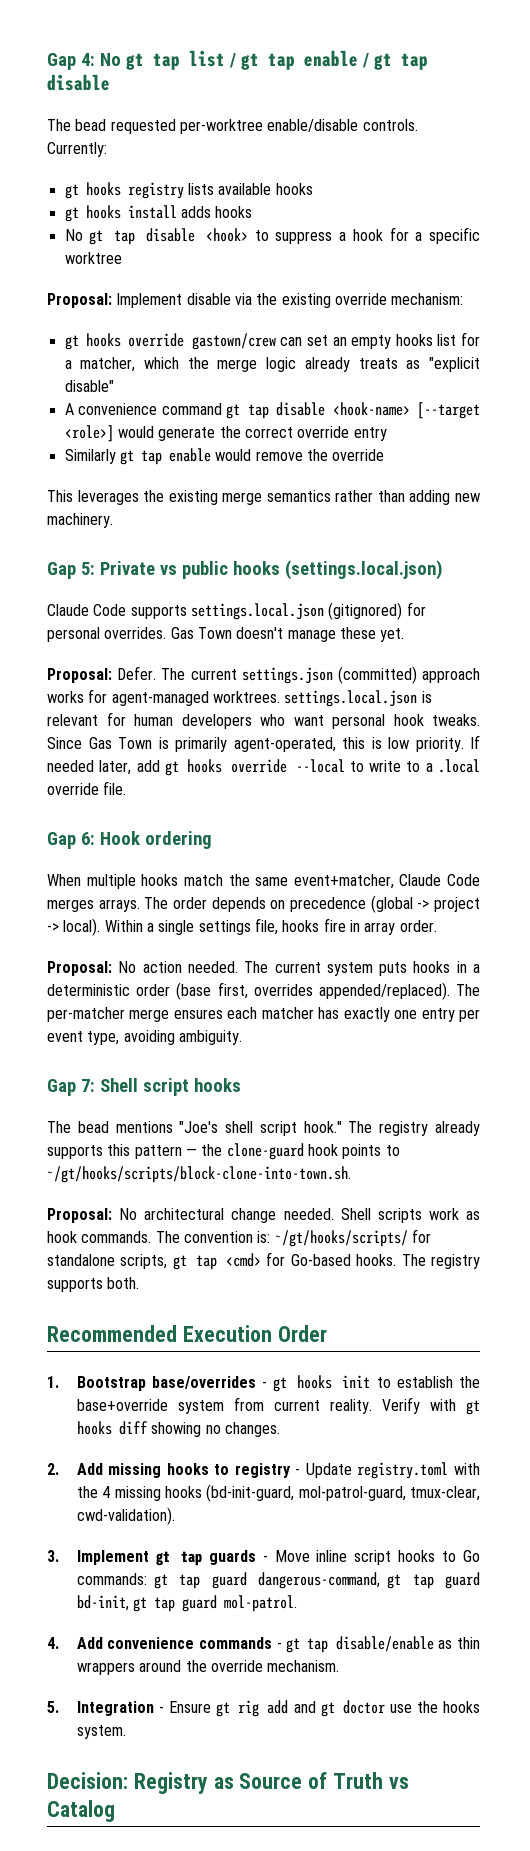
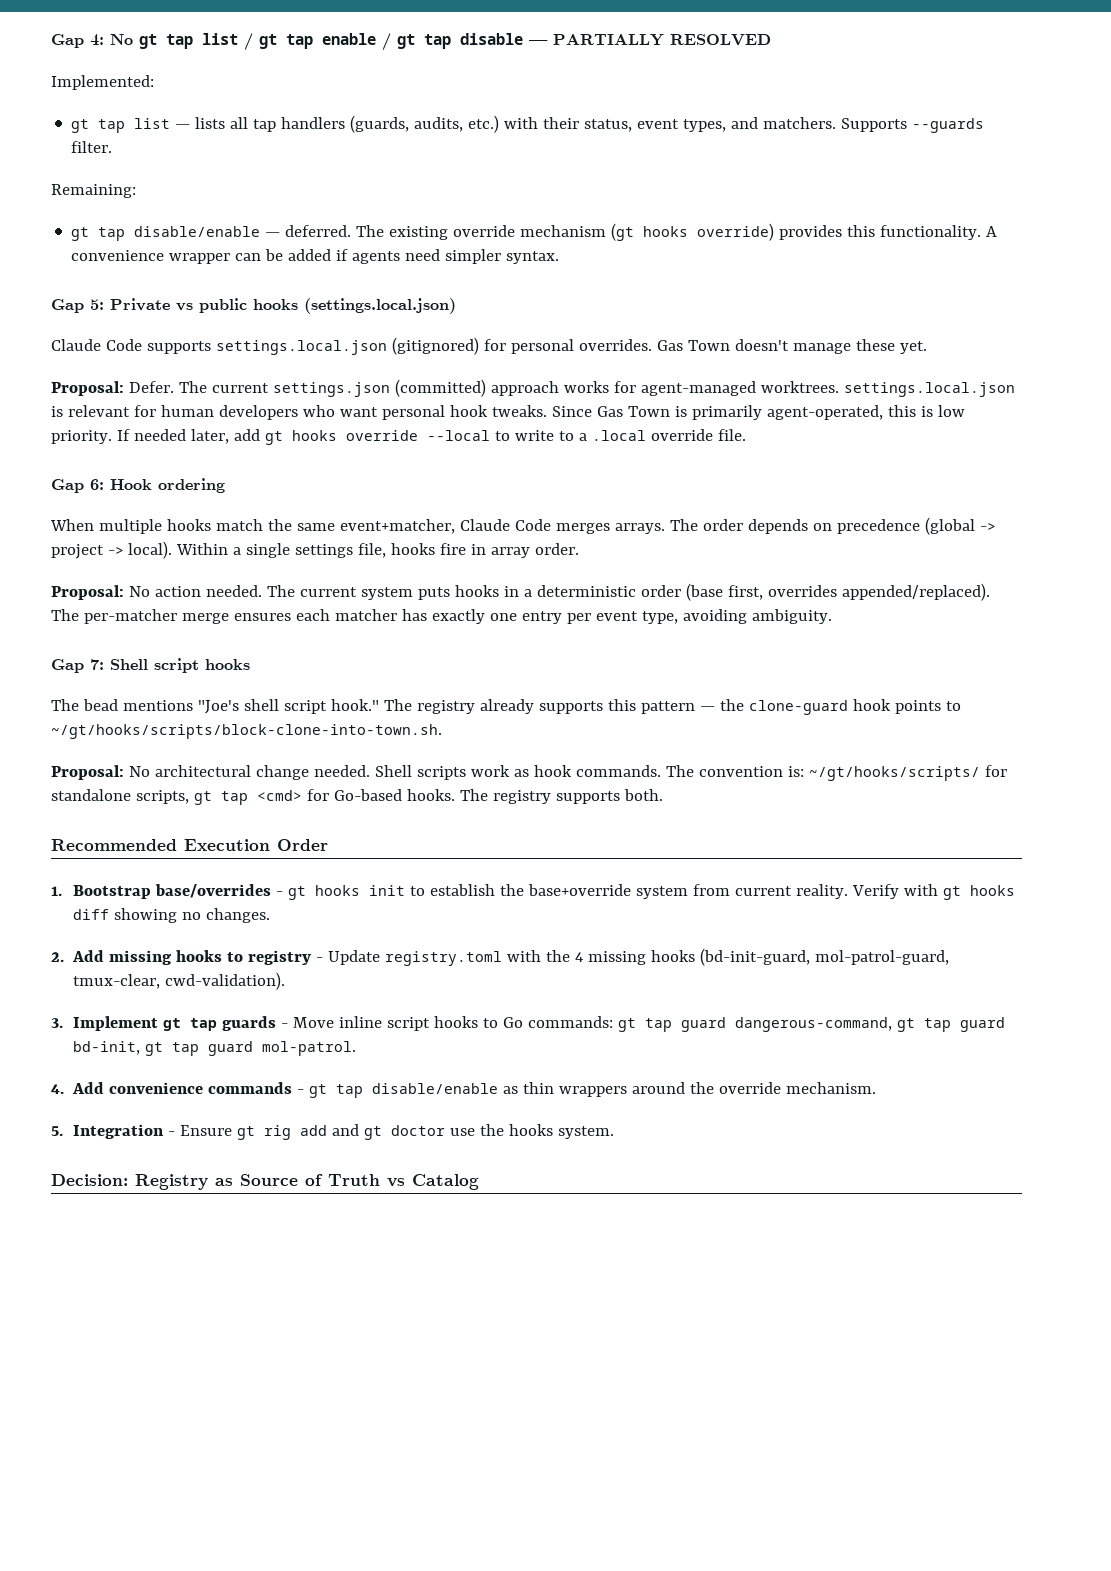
- Gap 4: No gt tap list / gt tap enable / gt tap disable
- The bead requested per-worktree enable/disable controls. Currently:
- gt hooks registry lists available hooks
- gt hooks install adds hooks
- No gt tap disable <hook> to suppress a hook for a specific worktree
- Proposal: Implement disable via the existing override mechanism:
- gt hooks override gastown/crew can set an empty hooks list for a matcher, which the merge logic already treats as "explicit disable"
- A convenience command gt tap disable <hook-name> [--target <role>] would generate the correct override entry
- Similarly gt tap enable would remove the override
- This leverages the existing merge semantics rather than adding new machinery.
+ Gap 4: No gt tap list / gt tap enable / gt tap disable — PARTIALLY RESOLVED
+ Implemented:
+ gt tap list — lists all tap handlers (guards, audits, etc.) with their status, event types, and matchers. Supports --guards filter.
+ Remaining:
+ gt tap disable/enable — deferred. The existing override mechanism (gt hooks override) provides this functionality. A convenience wrapper can be added if agents need simpler syntax.

